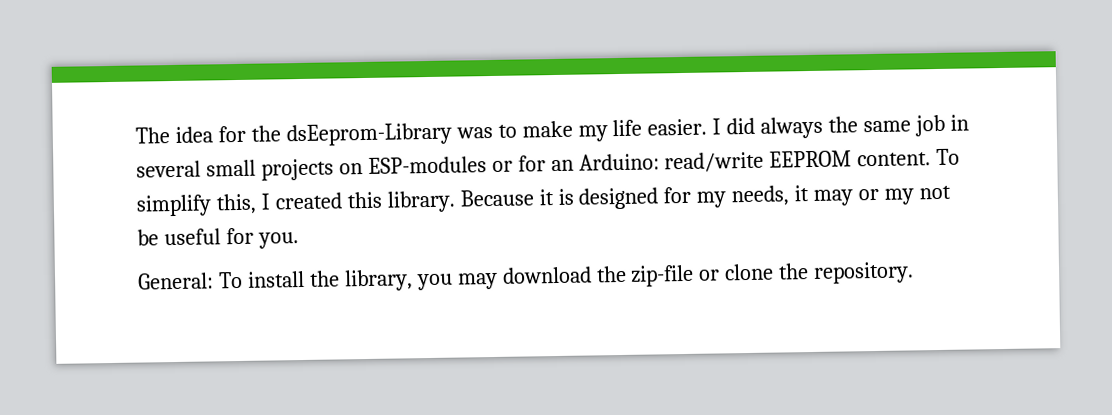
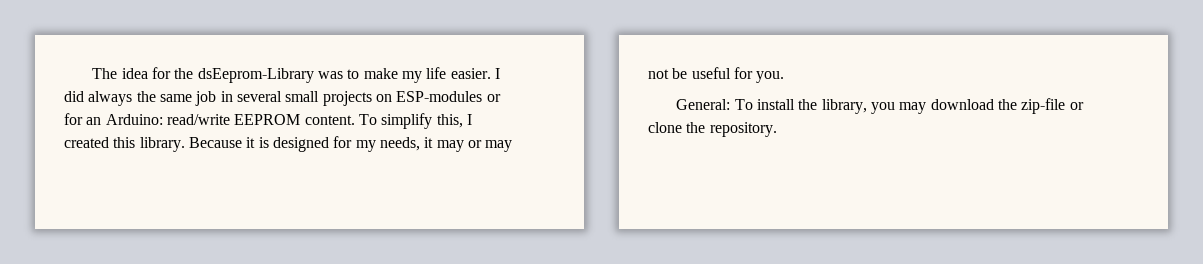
- Because it is designed for my needs, it may or my not be useful for you.
+ Because it is designed for my needs, it may or may not be useful for you.

